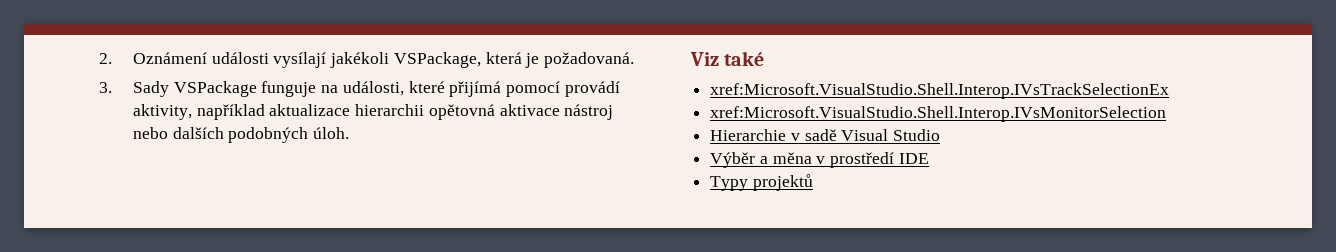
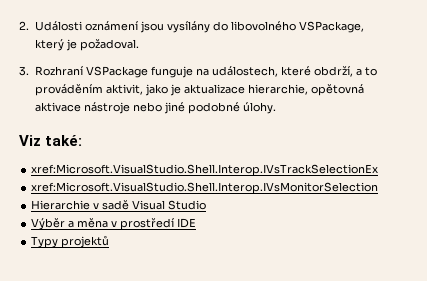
- 2. Oznámení události vysílají jakékoli VSPackage, která je požadovaná.
+ 2. Události oznámení jsou vysílány do libovolného VSPackage, který je požadoval.
- 3. Sady VSPackage funguje na události, které přijímá pomocí provádí aktivity, například aktualizace hierarchii opětovná aktivace nástroj nebo dalších podobných úloh.
+ 3. Rozhraní VSPackage funguje na událostech, které obdrží, a to prováděním aktivit, jako je aktualizace hierarchie, opětovná aktivace nástroje nebo jiné podobné úlohy.
- Viz také
+ Viz také:

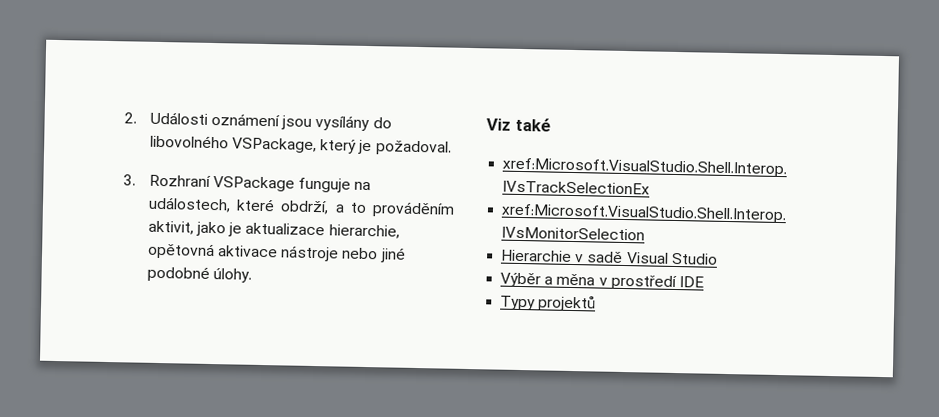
- Viz také:
+ Viz také

